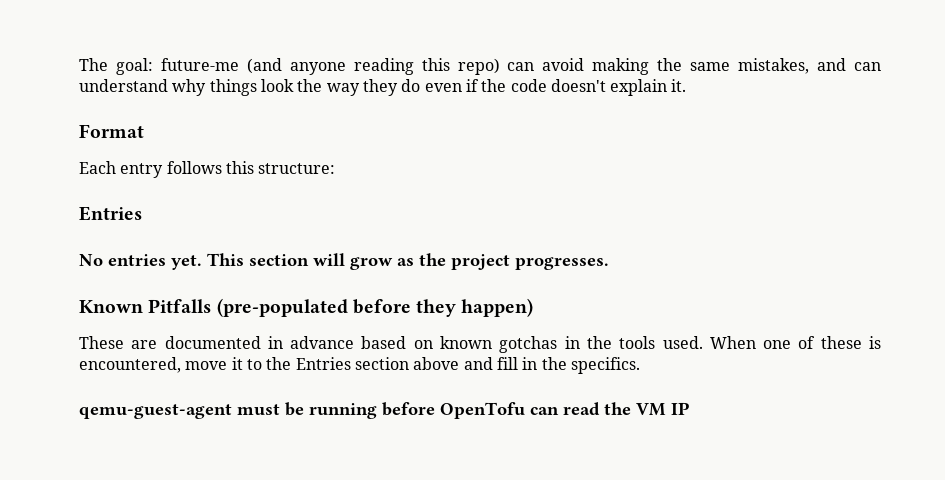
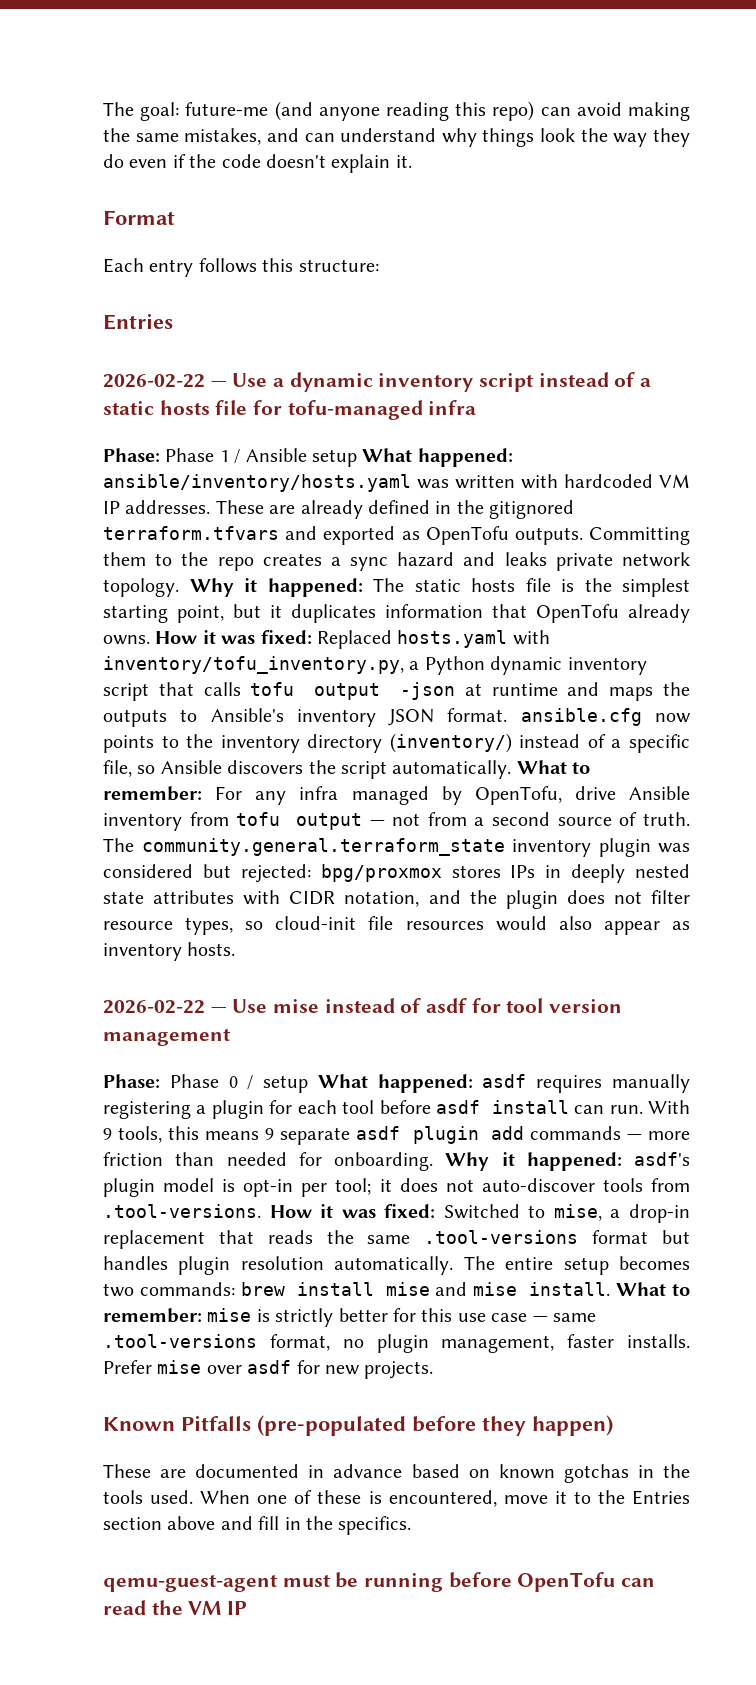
- No entries yet. This section will grow as the project progresses.
+ 2026-02-22 — Use a dynamic inventory script instead of a static hosts file for tofu-managed infra
+ Phase: Phase 1 / Ansible setup What happened: ansible/inventory/hosts.yaml was written with hardcoded VM IP addresses. These are already defined in the gitignored terraform.tfvars and exported as OpenTofu outputs. Committing them to the repo creates a sync hazard and leaks private network topology. Why it happened: The static hosts file is the simplest starting point, but it duplicates information that OpenTofu already owns. How it was fixed: Replaced hosts.yaml with inventory/tofu_inventory.py, a Python dynamic inventory script that calls tofu output -json at runtime and maps the outputs to Ansible's inventory JSON format. ansible.cfg now points to the inventory directory (inventory/) instead of a specific file, so Ansible discovers the script automatically. What to remember: For any infra managed by OpenTofu, drive Ansible inventory from tofu output — not from a second source of truth. The community.general.terraform_state inventory plugin was considered but rejected: bpg/proxmox stores IPs in deeply nested state attributes with CIDR notation, and the plugin does not filter resource types, so cloud-init file resources would also appear as inventory hosts.
+ 2026-02-22 — Use mise instead of asdf for tool version management
+ Phase: Phase 0 / setup What happened: asdf requires manually registering a plugin for each tool before asdf install can run. With 9 tools, this means 9 separate asdf plugin add commands — more friction than needed for onboarding. Why it happened: asdf's plugin model is opt-in per tool; it does not auto-discover tools from .tool-versions. How it was fixed: Switched to mise, a drop-in replacement that reads the same .tool-versions format but handles plugin resolution automatically. The entire setup becomes two commands: brew install mise and mise install. What to remember: mise is strictly better for this use case — same .tool-versions format, no plugin management, faster installs. Prefer mise over asdf for new projects.

